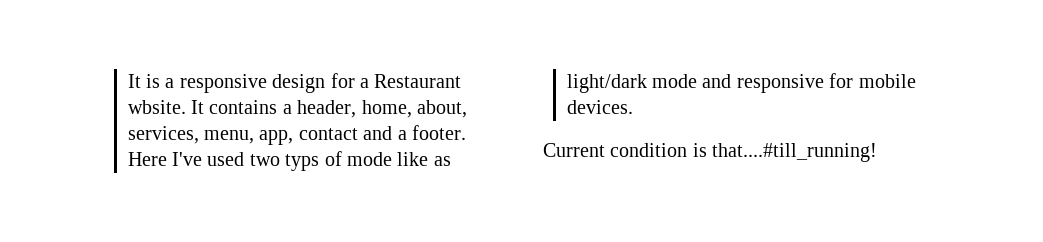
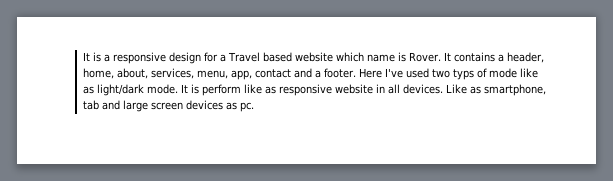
- It is a responsive design for a Restaurant wbsite.
+ It is a responsive design for a Travel based website which name is Rover.
- Here I've used two typs of mode like as light/dark mode and responsive for mobile devices.
- Current condition is that....#till_running!
+ Here I've used two typs of mode like as light/dark mode. It is perform like as responsive website in all devices. Like as smartphone, tab and large screen devices as pc.

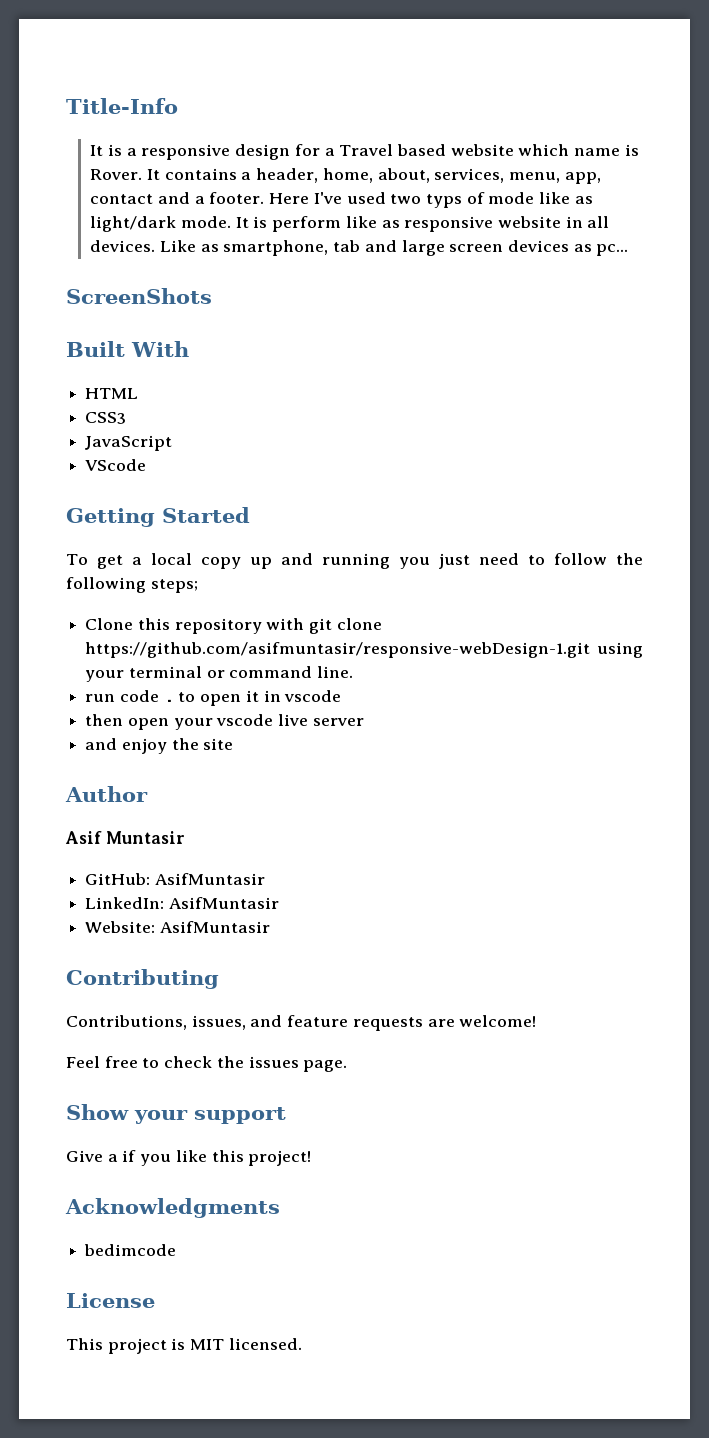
+ Title-Info
- Like as smartphone, tab and large screen devices as pc.
+ Like as smartphone, tab and large screen devices as pc...
+ ScreenShots
+ Built With
+ HTML
+ CSS3
+ JavaScript
+ VScode
+ Getting Started
+ To get a local copy up and running you just need to follow the following steps;
+ Clone this repository with git clone https://github.com/asifmuntasir/responsive-webDesign-1.git using your terminal or command line.
+ run code . to open it in vscode
+ then open your vscode live server
+ and enjoy the site
+ Author
+ Asif Muntasir
+ GitHub: AsifMuntasir
+ LinkedIn: AsifMuntasir
+ Website: AsifMuntasir
+ Contributing
+ Contributions, issues, and feature requests are welcome!
+ Feel free to check the issues page.
+ Show your support
+ Give a if you like this project!
+ Acknowledgments
+ bedimcode
+ License
+ This project is MIT licensed.

